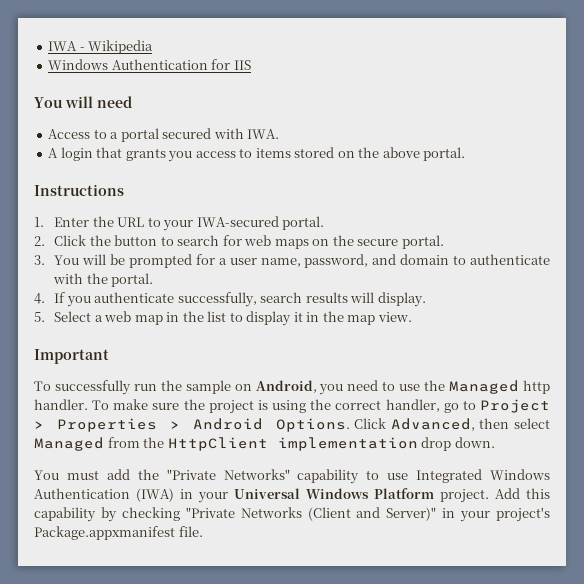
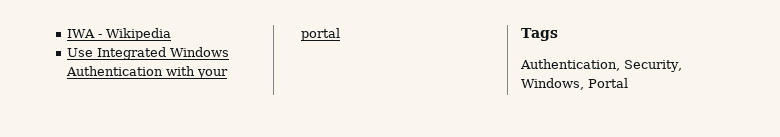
- Windows Authentication for IIS
- You will need
- Access to a portal secured with IWA.
- A login that grants you access to items stored on the above portal.
- Instructions
- 1. Enter the URL to your IWA-secured portal.
- 2. Click the button to search for web maps on the secure portal.
- 3. You will be prompted for a user name, password, and domain to authenticate with the portal.
- 4. If you authenticate successfully, search results will display.
- 5. Select a web map in the list to display it in the map view.
- Important
- To successfully run the sample on Android, you need to use the Managed http handler. To make sure the project is using the correct handler, go to Project > Properties > Android Options. Click Advanced, then select Managed from the HttpClient implementation drop down.
- You must add the "Private Networks" capability to use Integrated Windows Authentication (IWA) in your Universal Windows Platform project. Add this capability by checking "Private Networks (Client and Server)" in your project's Package.appxmanifest file.
+ Use Integrated Windows Authentication with your portal
+ Tags
+ Authentication, Security, Windows, Portal

